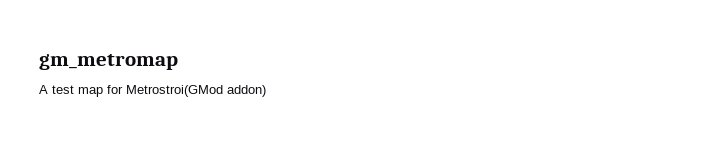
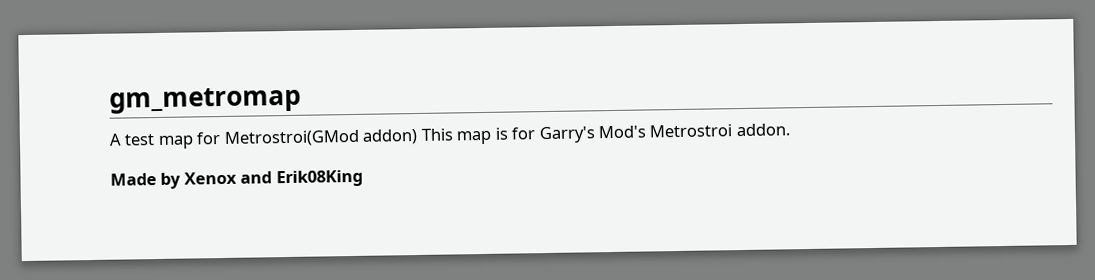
- A test map for Metrostroi(GMod addon)
+ A test map for Metrostroi(GMod addon) This map is for Garry's Mod's Metrostroi addon.
+ Made by Xenox and Erik08King

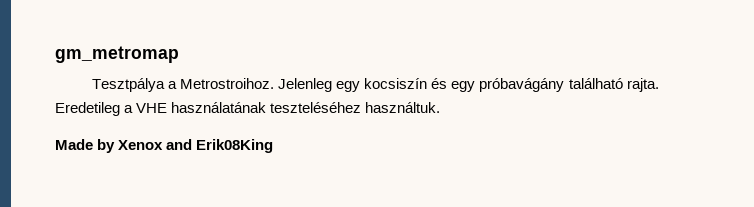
- A test map for Metrostroi(GMod addon) This map is for Garry's Mod's Metrostroi addon.
+ Tesztpálya a Metrostroihoz. Jelenleg egy kocsiszín és egy próbavágány található rajta. Eredetileg a VHE használatának teszteléséhez használtuk.

